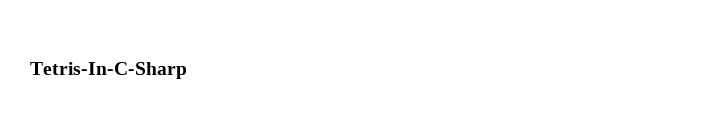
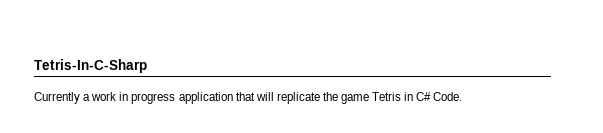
+ Currently a work in progress application that will replicate the game Tetris in C# Code.

